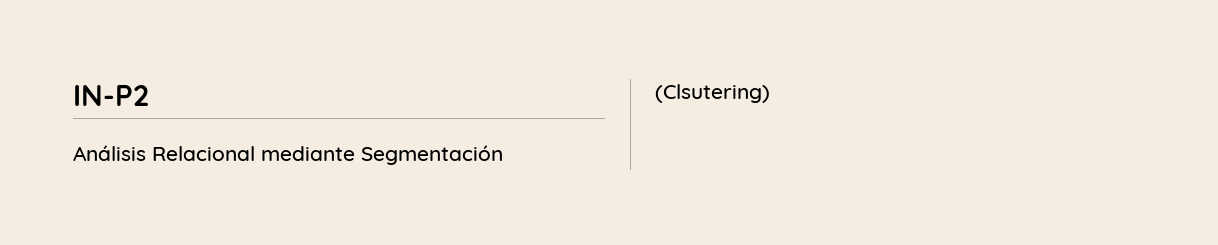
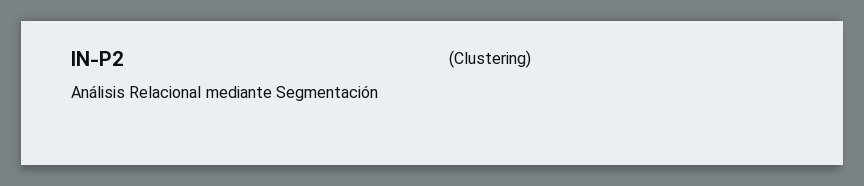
- Análisis Relacional mediante Segmentación (Clsutering)
+ Análisis Relacional mediante Segmentación (Clustering)

